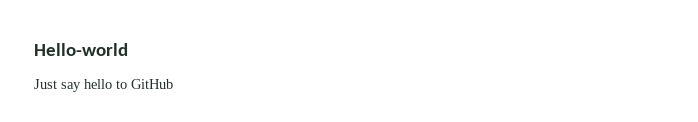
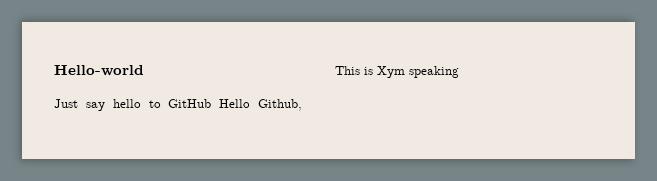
- Just say hello to GitHub
+ Just say hello to GitHub Hello Github, This is Xym speaking

